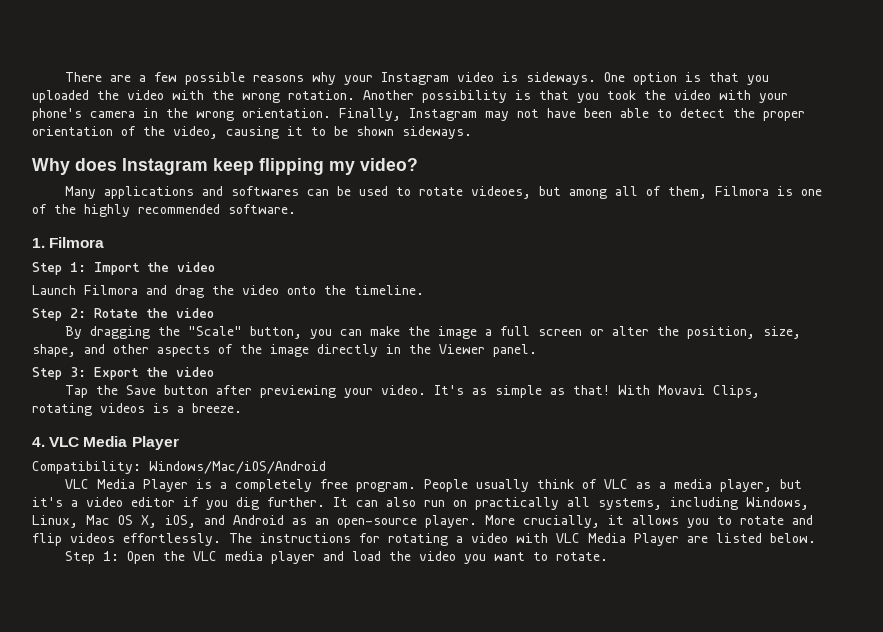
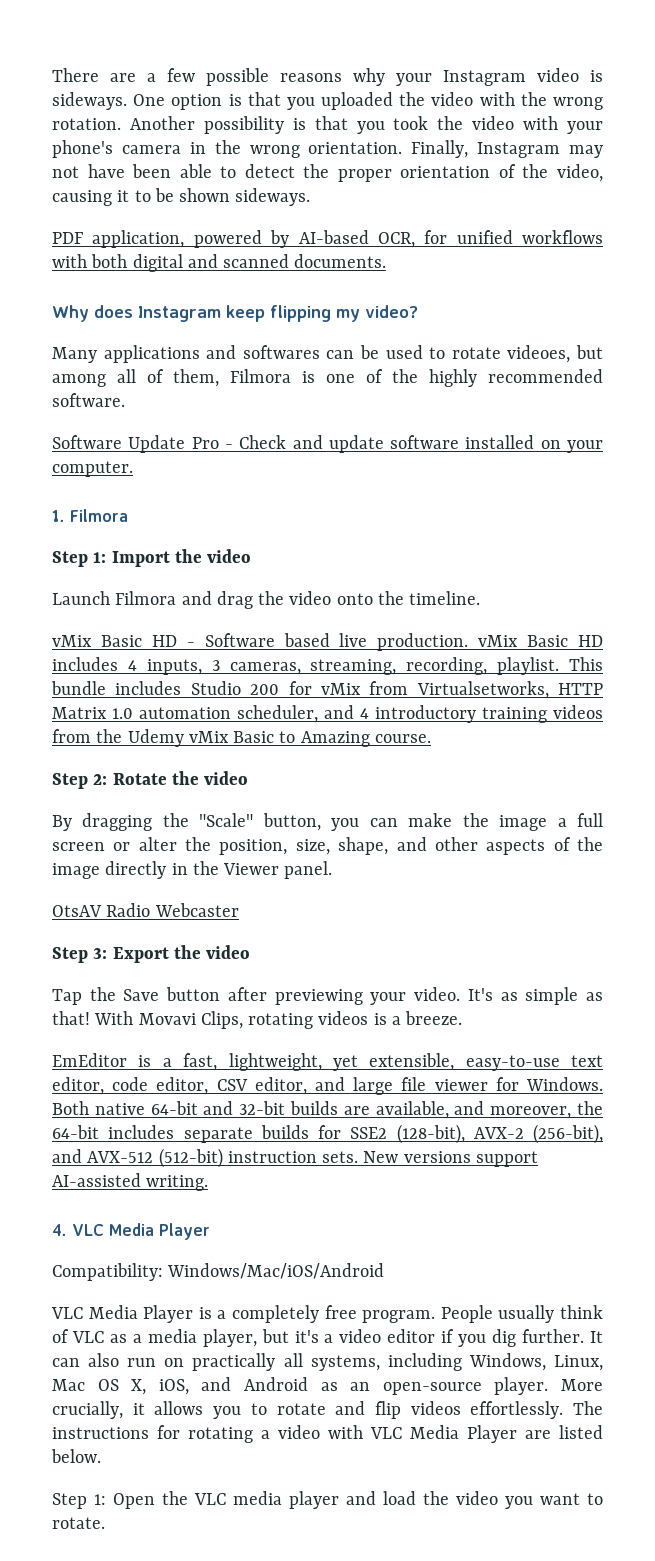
+ PDF application, powered by AI-based OCR, for unified workflows with both digital and scanned documents.
+ Software Update Pro - Check and update software installed on your computer.
+ vMix Basic HD - Software based live production. vMix Basic HD includes 4 inputs, 3 cameras, streaming, recording, playlist. This bundle includes Studio 200 for vMix from Virtualsetworks, HTTP Matrix 1.0 automation scheduler, and 4 introductory training videos from the Udemy vMix Basic to Amazing course.
+ OtsAV Radio Webcaster
+ EmEditor is a fast, lightweight, yet extensible, easy-to-use text editor, code editor, CSV editor, and large file viewer for Windows. Both native 64-bit and 32-bit builds are available, and moreover, the 64-bit includes separate builds for SSE2 (128-bit), AVX-2 (256-bit), and AVX-512 (512-bit) instruction sets. New versions support AI-assisted writing.

